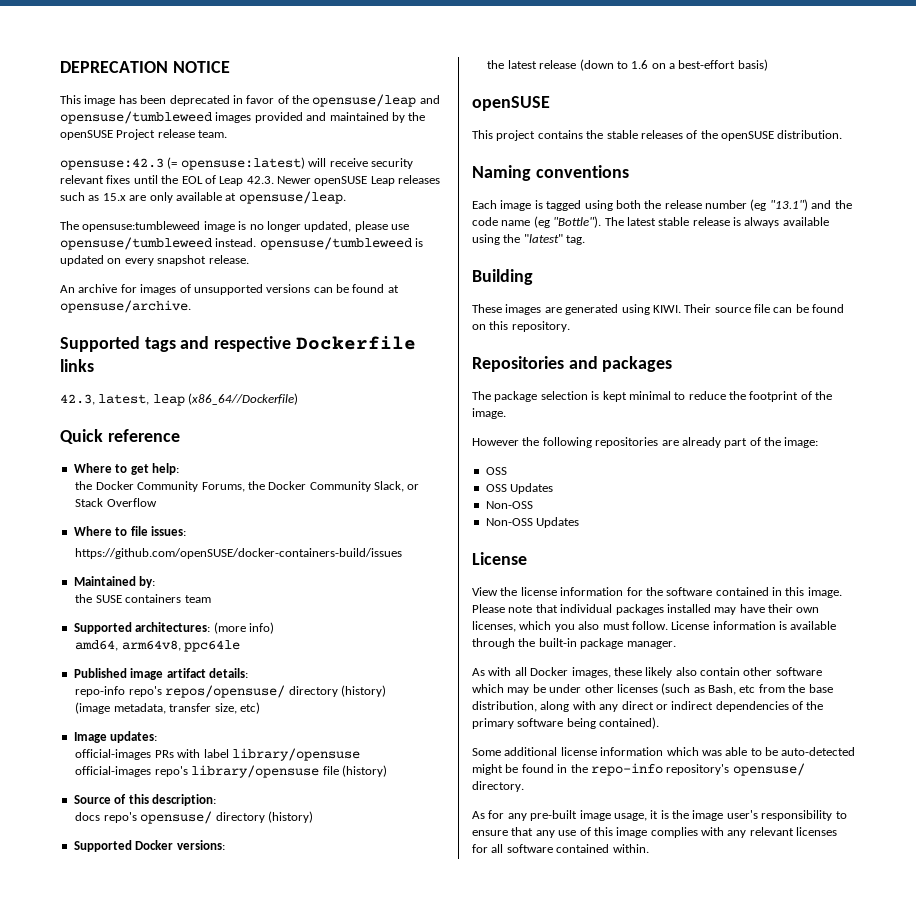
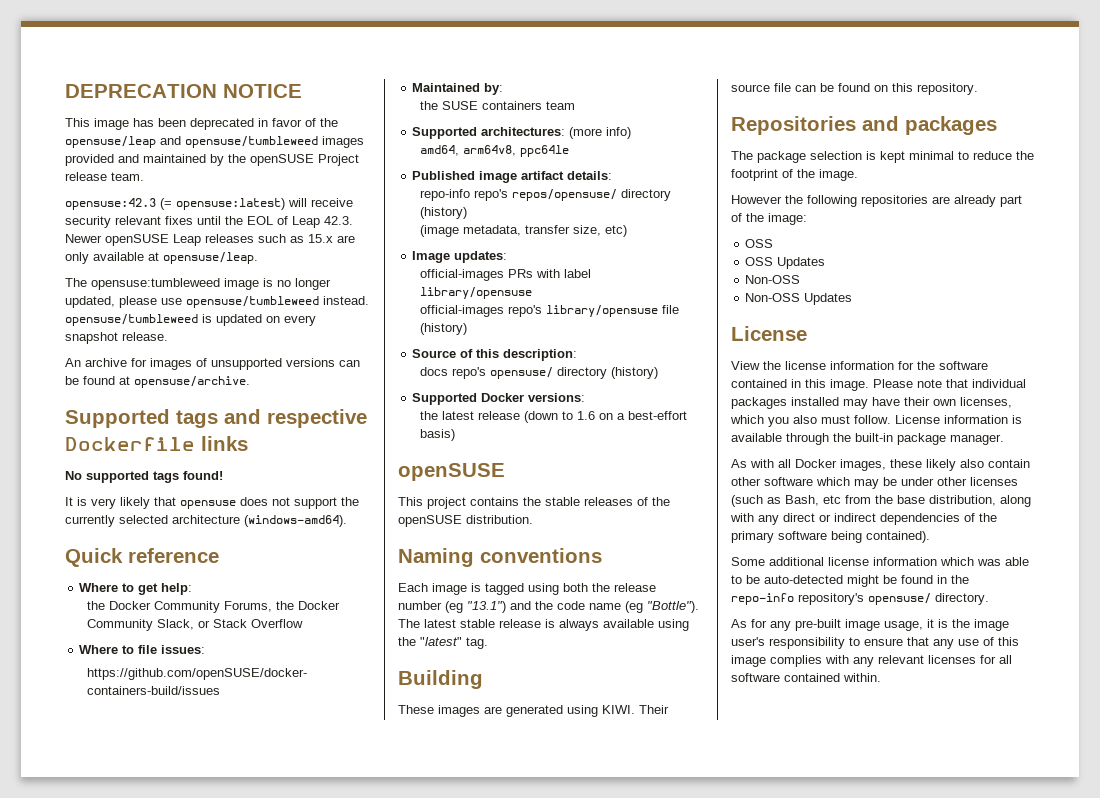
- 42.3, latest, leap (x86_64//Dockerfile)
+ No supported tags found!
+ It is very likely that opensuse does not support the currently selected architecture (windows-amd64).

